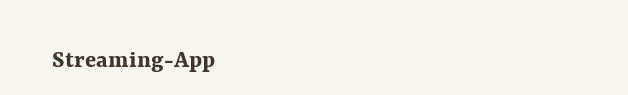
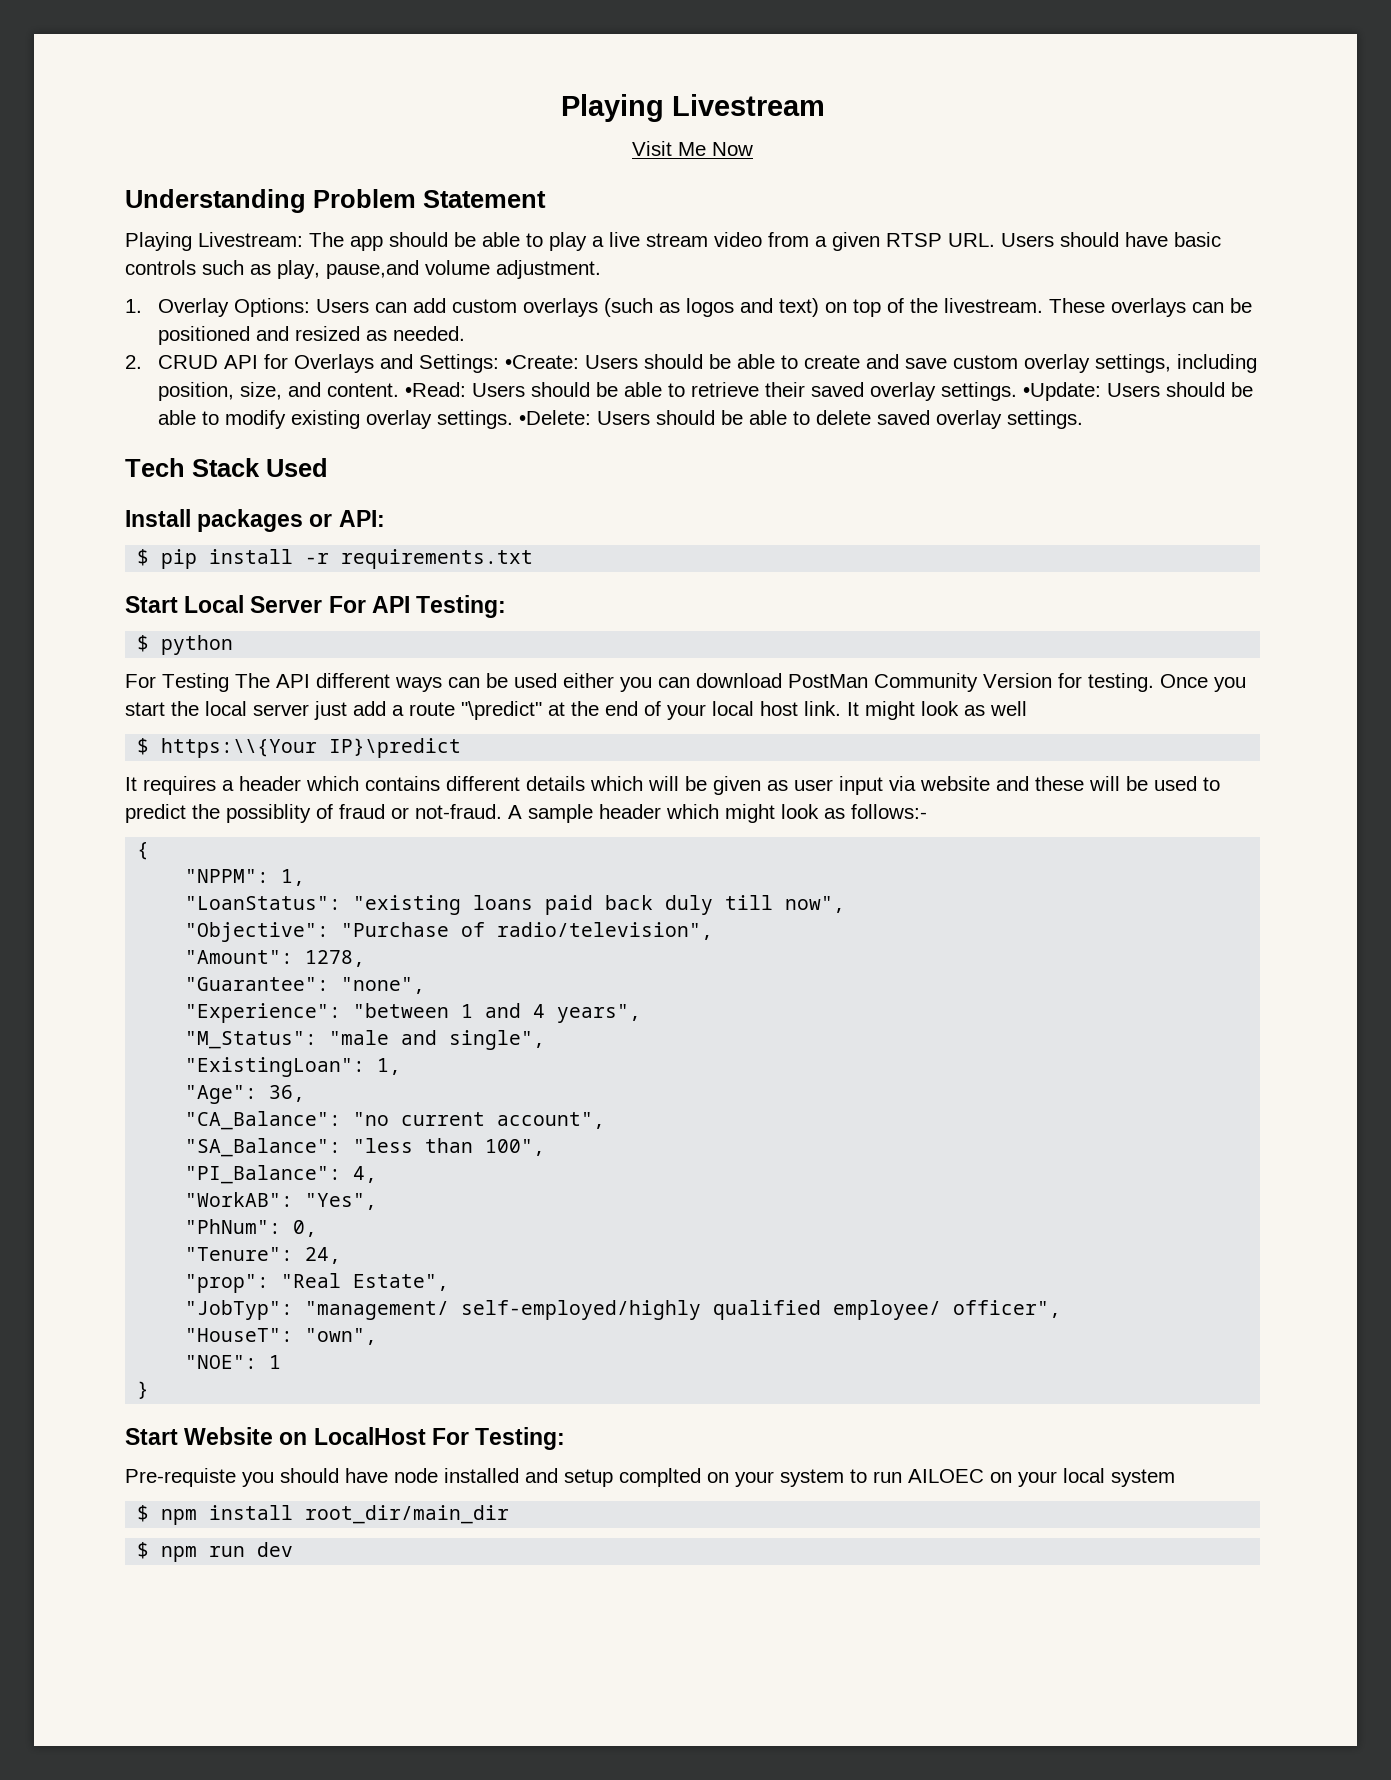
- Streaming-App
+ Playing Livestream
+ Visit Me Now
+ Understanding Problem Statement
+ Playing Livestream: The app should be able to play a live stream video from a given RTSP URL. Users should have basic controls such as play, pause,and volume adjustment.
+ 1. Overlay Options: Users can add custom overlays (such as logos and text) on top of the livestream. These overlays can be positioned and resized as needed.
+ 2. CRUD API for Overlays and Settings: •Create: Users should be able to create and save custom overlay settings, including position, size, and content. •Read: Users should be able to retrieve their saved overlay settings. •Update: Users should be able to modify existing overlay settings. •Delete: Users should be able to delete saved overlay settings.
+ Tech Stack Used
+ Install packages or API:
+ $ pip install -r requirements.txt
+ Start Local Server For API Testing:
+ $ python
+ For Testing The API different ways can be used either you can download PostMan Community Version for testing. Once you start the local server just add a route "\predict" at the end of your local host link. It might look as well
+ $ https:\\{Your IP}\predict
+ It requires a header which contains different details which will be given as user input via website and these will be used to predict the possiblity of fraud or not-fraud. A sample header which might look as follows:-
+ {
+ "NPPM": 1,
+ "LoanStatus": "existing loans paid back duly till now",
+ "Objective": "Purchase of radio/television",
+ "Amount": 1278,
+ "Guarantee": "none",
+ "Experience": "between 1 and 4 years",
+ "M_Status": "male and single",
+ "ExistingLoan": 1,
+ "Age": 36,
+ "CA_Balance": "no current account",
+ "SA_Balance": "less than 100",
+ "PI_Balance": 4,
+ "WorkAB": "Yes",
+ "PhNum": 0,
+ "Tenure": 24,
+ "prop": "Real Estate",
+ "JobTyp": "management/ self-employed/highly qualified employee/ officer",
+ "HouseT": "own",
+ "NOE": 1
+ }
+ Start Website on LocalHost For Testing:
+ Pre-requiste you should have node installed and setup complted on your system to run AILOEC on your local system
+ $ npm install root_dir/main_dir
+ $ npm run dev

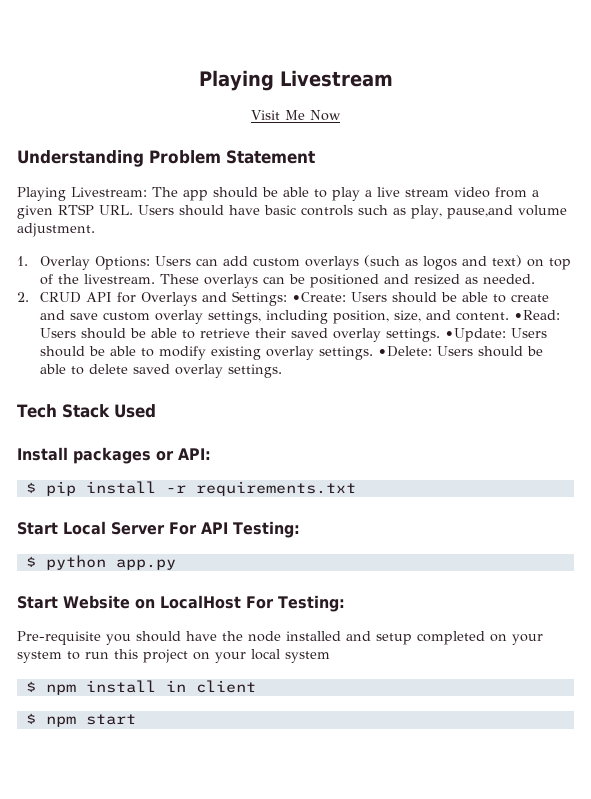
- $ python
- For Testing The API different ways can be used either you can download PostMan Community Version for testing. Once you start the local server just add a route "\predict" at the end of your local host link. It might look as well
- $ https:\\{Your IP}\predict
- It requires a header which contains different details which will be given as user input via website and these will be used to predict the possiblity of fraud or not-fraud. A sample header which might look as follows:-
- {
- "NPPM": 1,
- "LoanStatus": "existing loans paid back duly till now",
- "Objective": "Purchase of radio/television",
- "Amount": 1278,
- "Guarantee": "none",
- "Experience": "between 1 and 4 years",
- "M_Status": "male and single",
- "ExistingLoan": 1,
- "Age": 36,
- "CA_Balance": "no current account",
- "SA_Balance": "less than 100",
- "PI_Balance": 4,
- "WorkAB": "Yes",
- "PhNum": 0,
- "Tenure": 24,
- "prop": "Real Estate",
- "JobTyp": "management/ self-employed/highly qualified employee/ officer",
- "HouseT": "own",
- "NOE": 1
- }
+ $ python app.py
- Pre-requiste you should have node installed and setup complted on your system to run AILOEC on your local system
+ Pre-requisite you should have the node installed and setup completed on your system to run this project on your local system
- $ npm install root_dir/main_dir
- $ npm run dev
+ $ npm install in client
+ $ npm start

